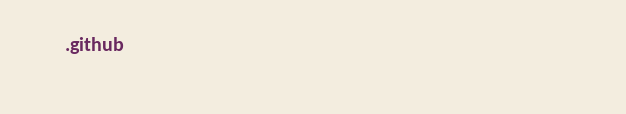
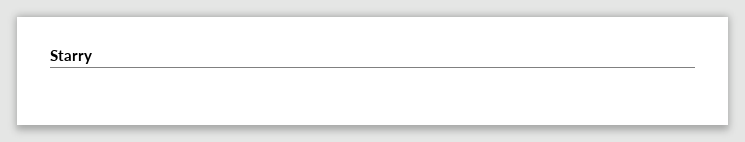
- .github
+ Starry

